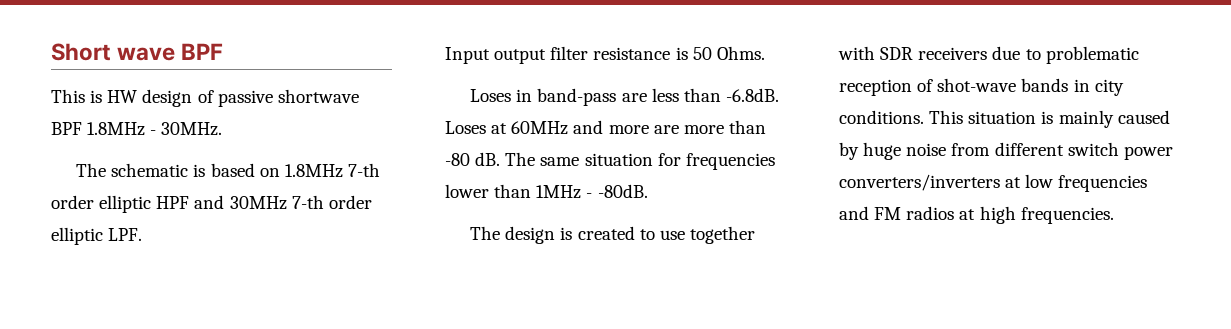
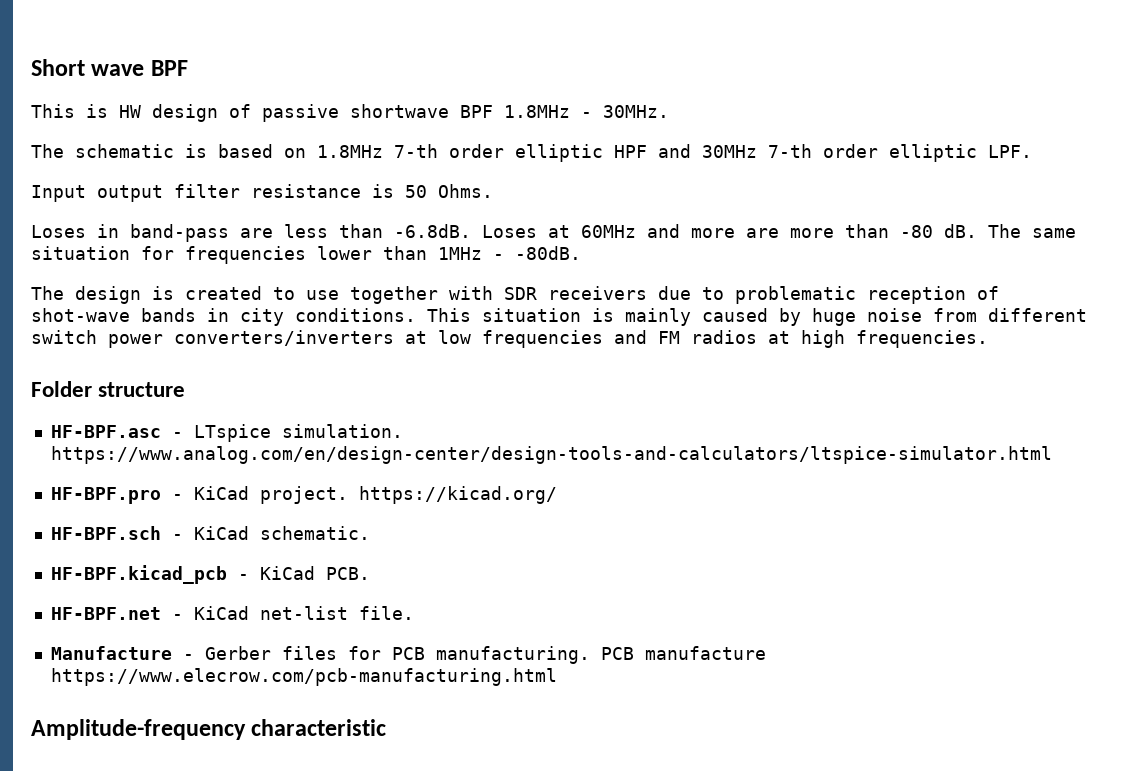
+ Folder structure
+ HF-BPF.asc - LTspice simulation. https://www.analog.com/en/design-center/design-tools-and-calculators/ltspice-simulator.html
+ HF-BPF.pro - KiCad project. https://kicad.org/
+ HF-BPF.sch - KiCad schematic.
+ HF-BPF.kicad_pcb - KiCad PCB.
+ HF-BPF.net - KiCad net-list file.
+ Manufacture - Gerber files for PCB manufacturing. PCB manufacture https://www.elecrow.com/pcb-manufacturing.html
+ Amplitude-frequency characteristic

